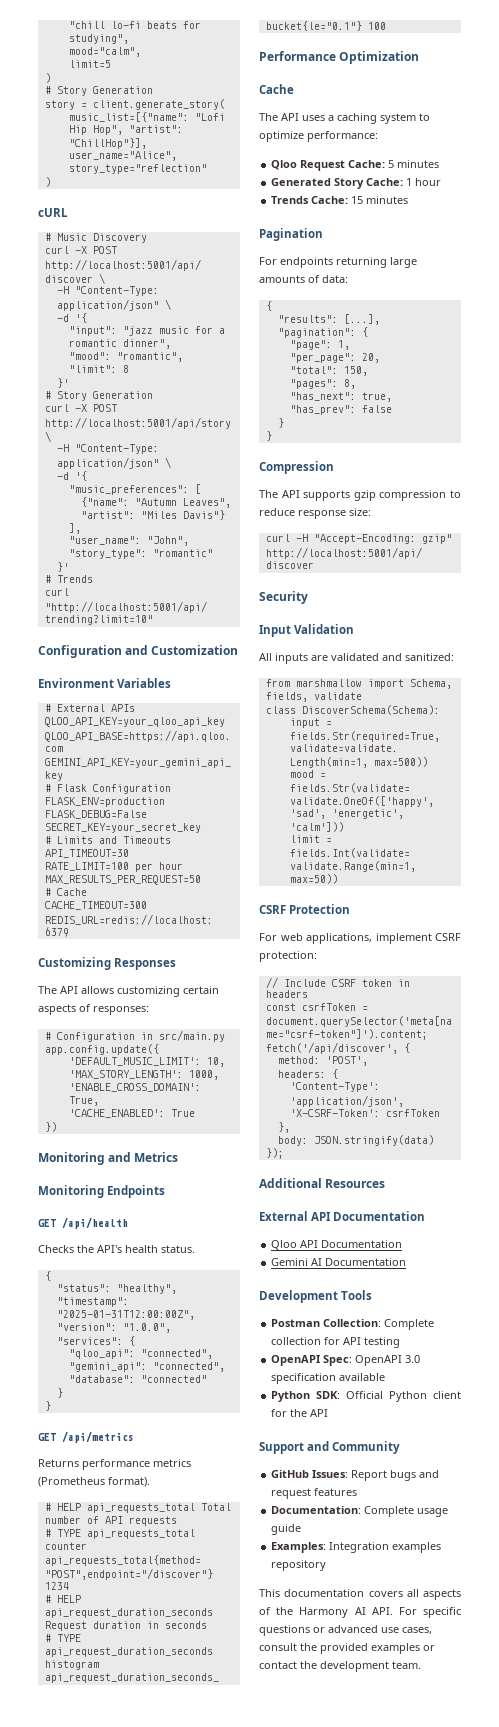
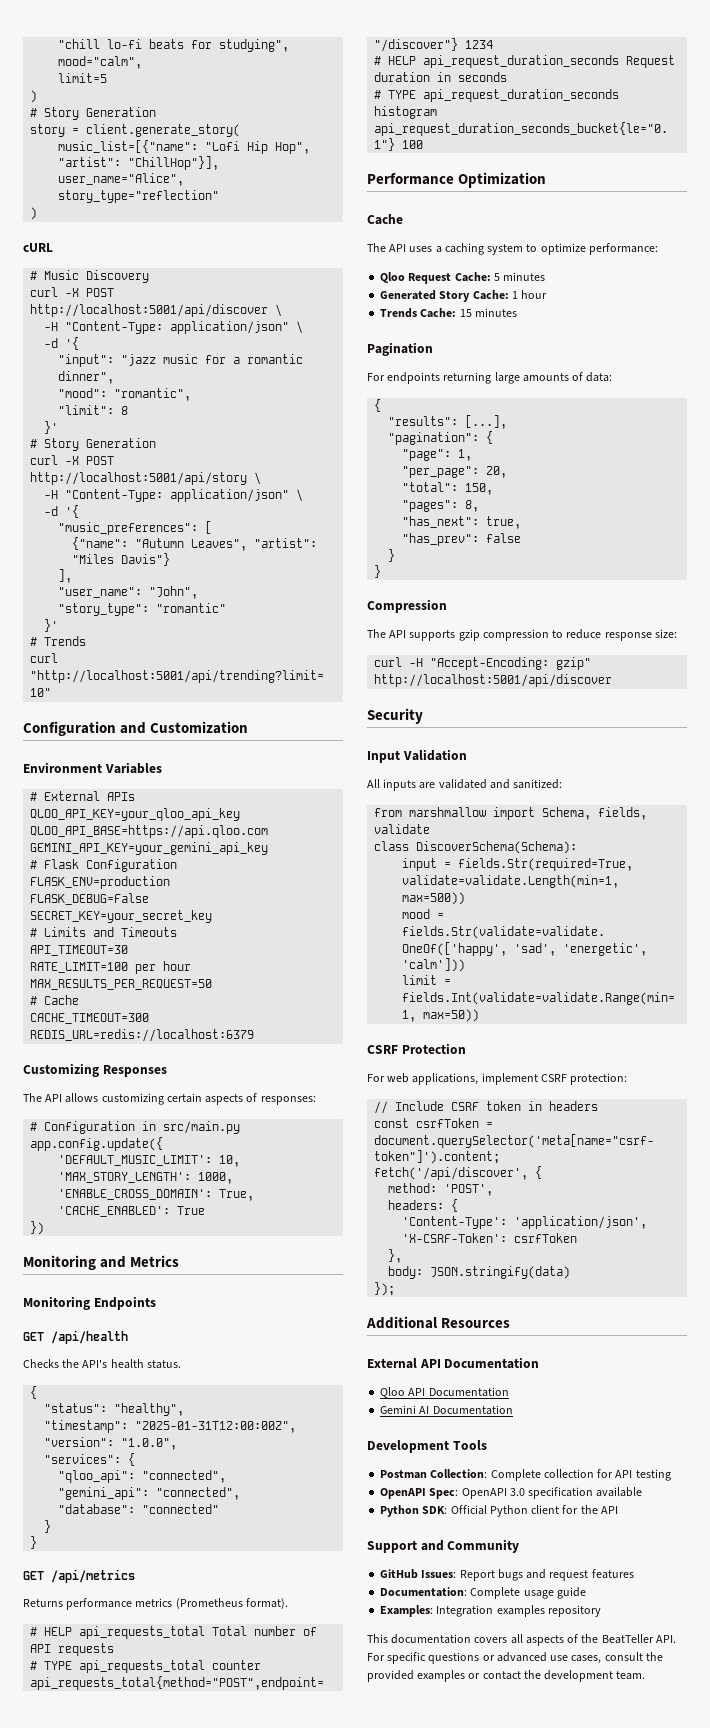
- This documentation covers all aspects of the Harmony AI API. For specific questions or advanced use cases, consult the provided examples or contact the development team.
+ This documentation covers all aspects of the BeatTeller API. For specific questions or advanced use cases, consult the provided examples or contact the development team.

